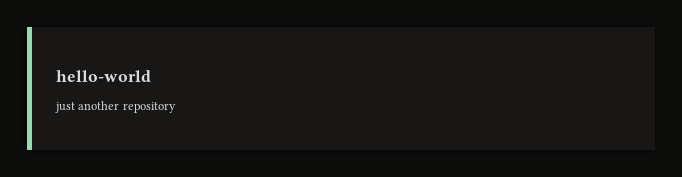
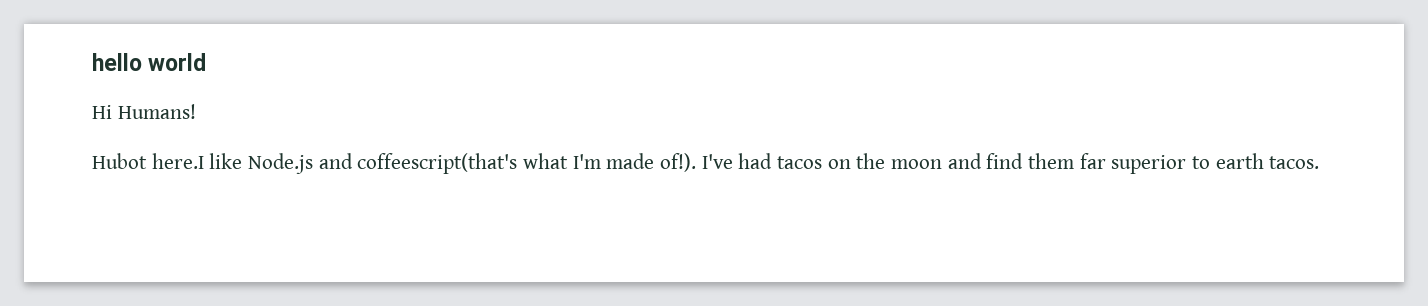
- hello-world
- just another repository
+ hello world
+ Hi Humans!
+ Hubot here.I like Node.js and coffeescript(that's what I'm made of!). I've had tacos on the moon and find them far superior to earth tacos.

